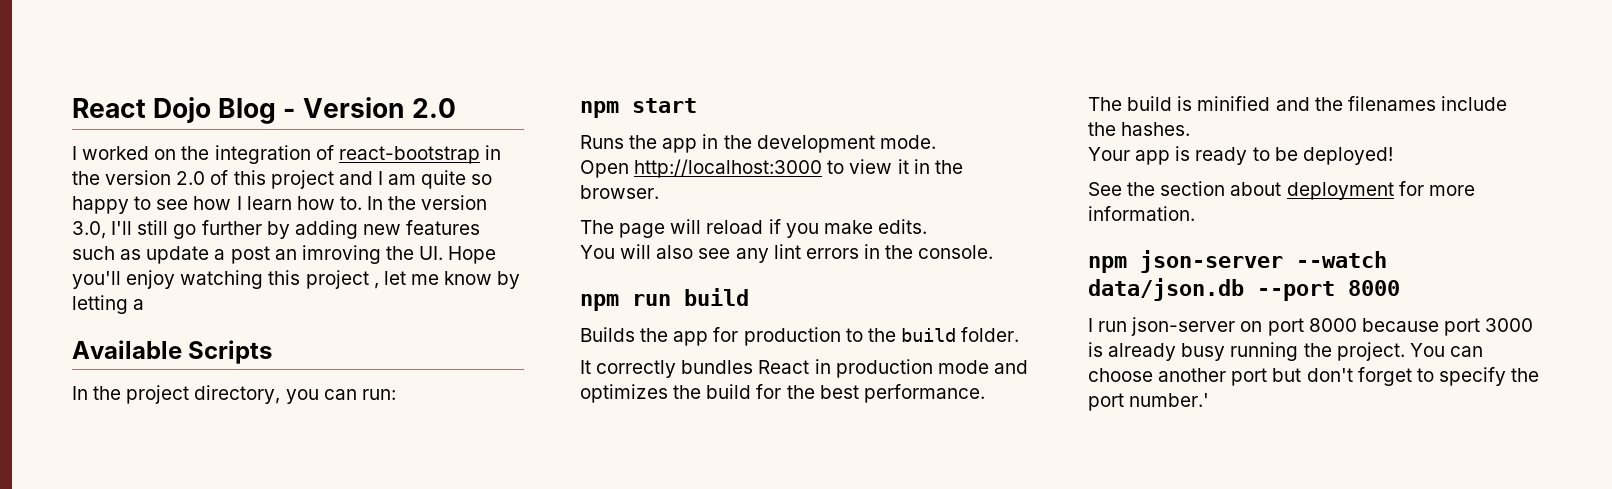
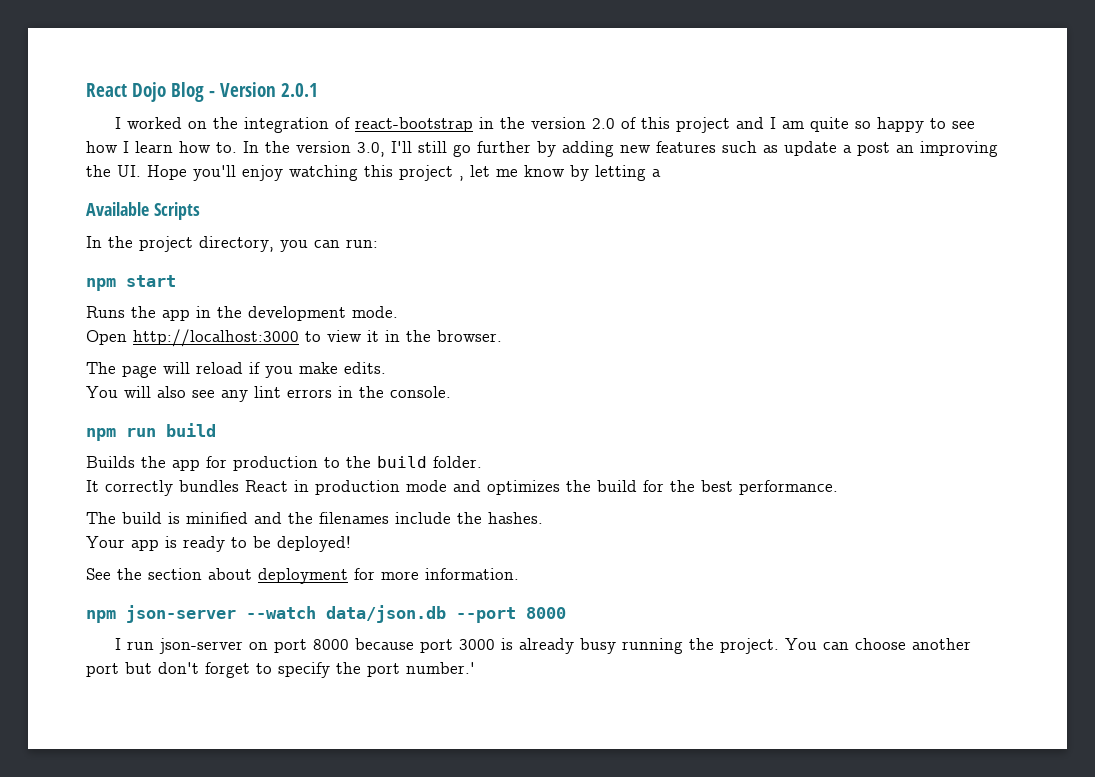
- React Dojo Blog - Version 2.0
+ React Dojo Blog - Version 2.0.1
- In the version 3.0, I'll still go further by adding new features such as update a post an imroving the UI. Hope you'll enjoy watching this project , let me know by letting a
+ In the version 3.0, I'll still go further by adding new features such as update a post an improving the UI. Hope you'll enjoy watching this project , let me know by letting a

